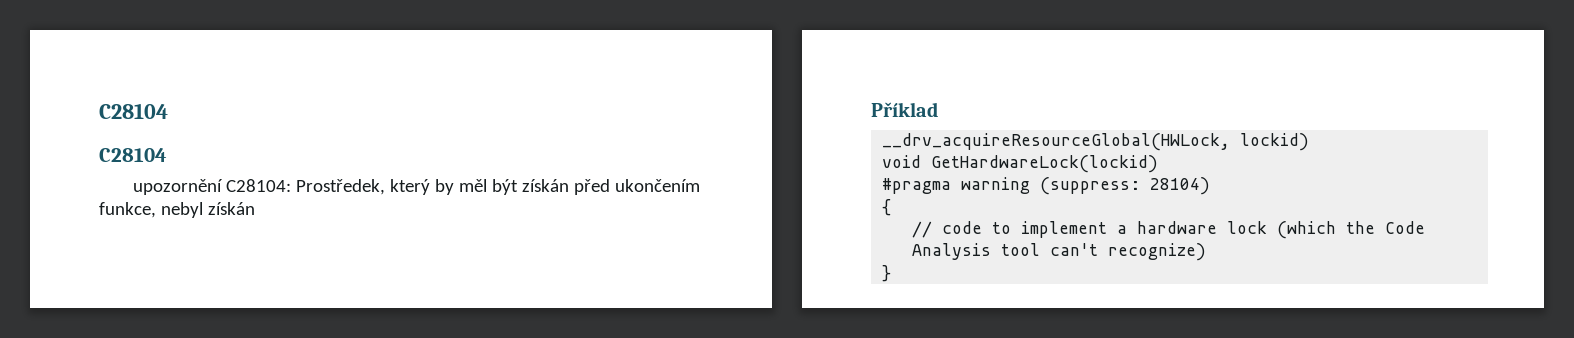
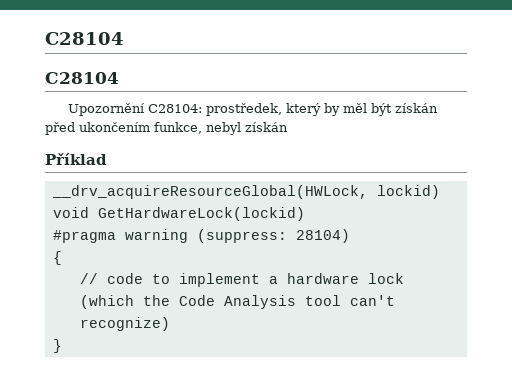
- upozornění C28104: Prostředek, který by měl být získán před ukončením funkce, nebyl získán
+ Upozornění C28104: prostředek, který by měl být získán před ukončením funkce, nebyl získán

